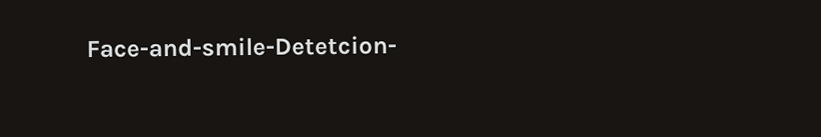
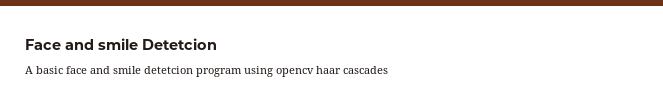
- Face-and-smile-Detetcion-
+ Face and smile Detetcion
+ A basic face and smile detetcion program using opencv haar cascades

